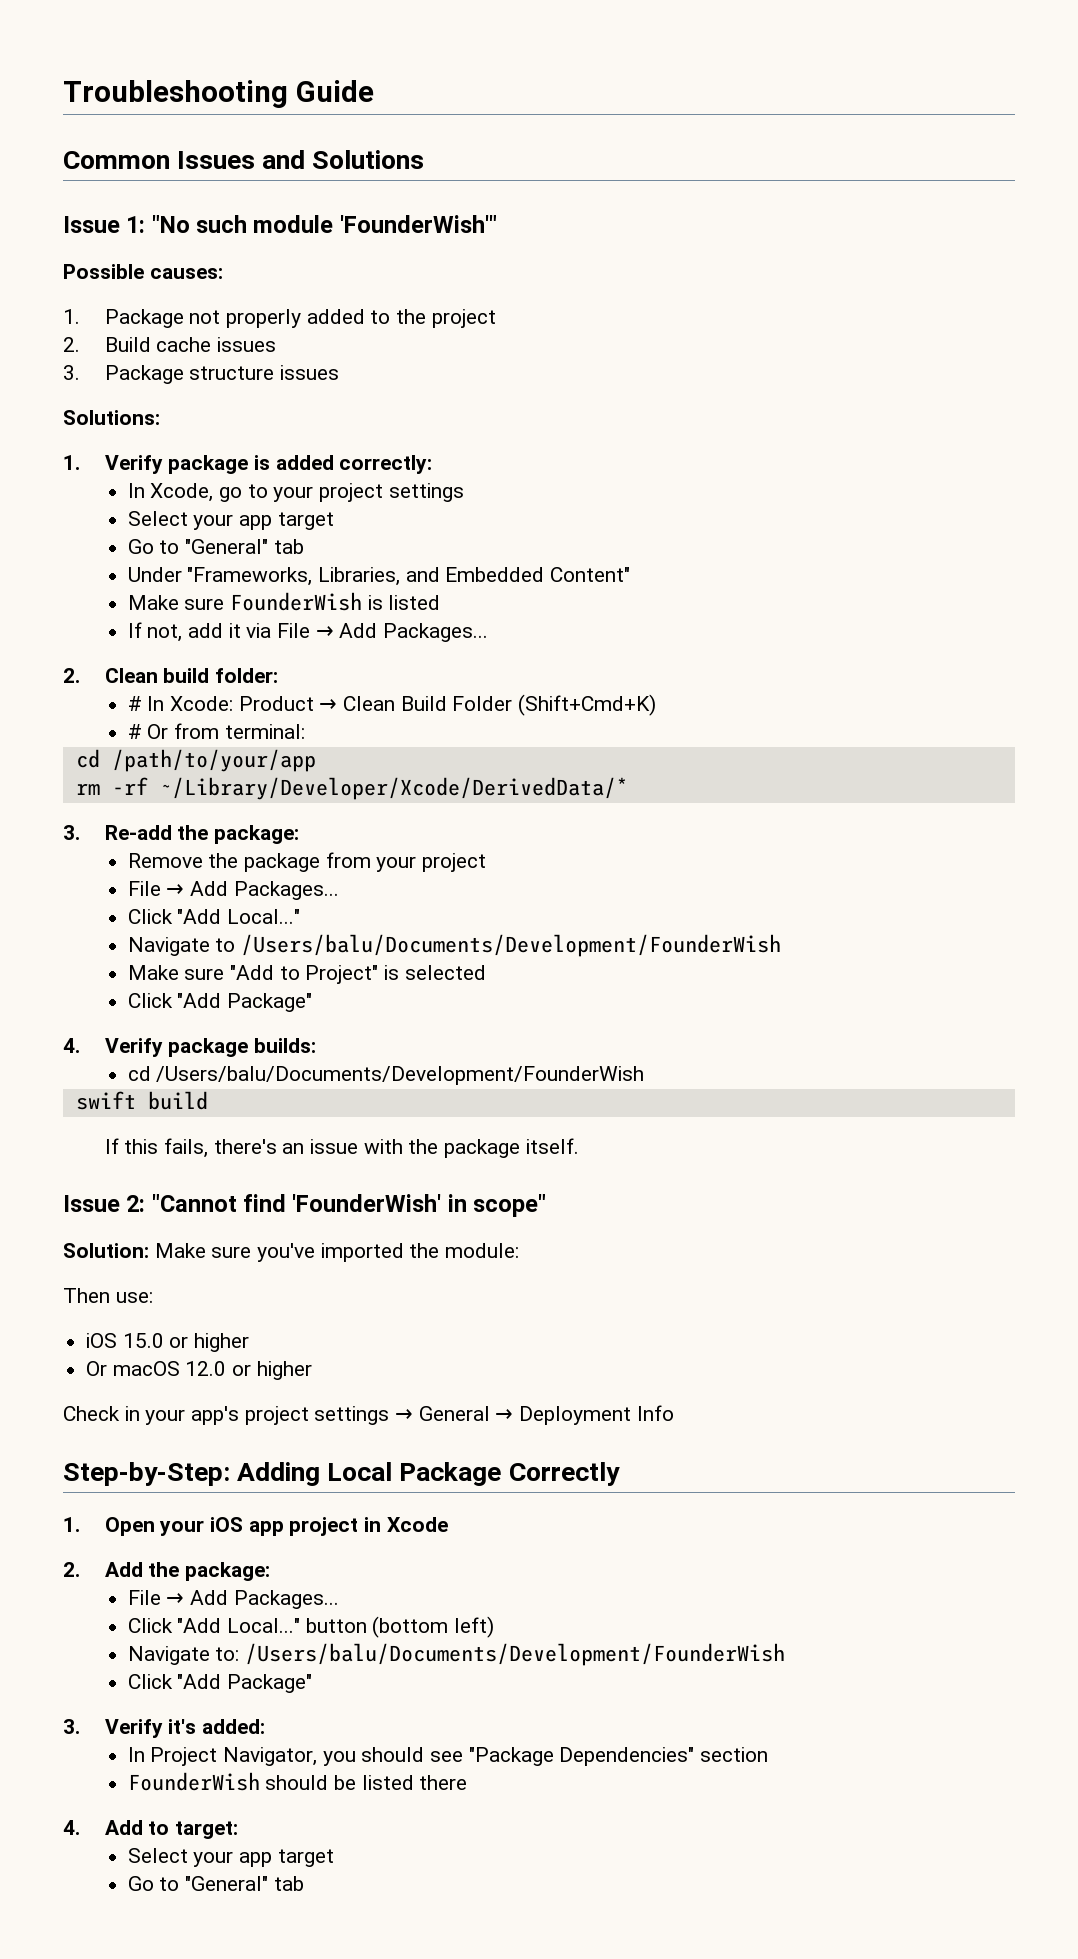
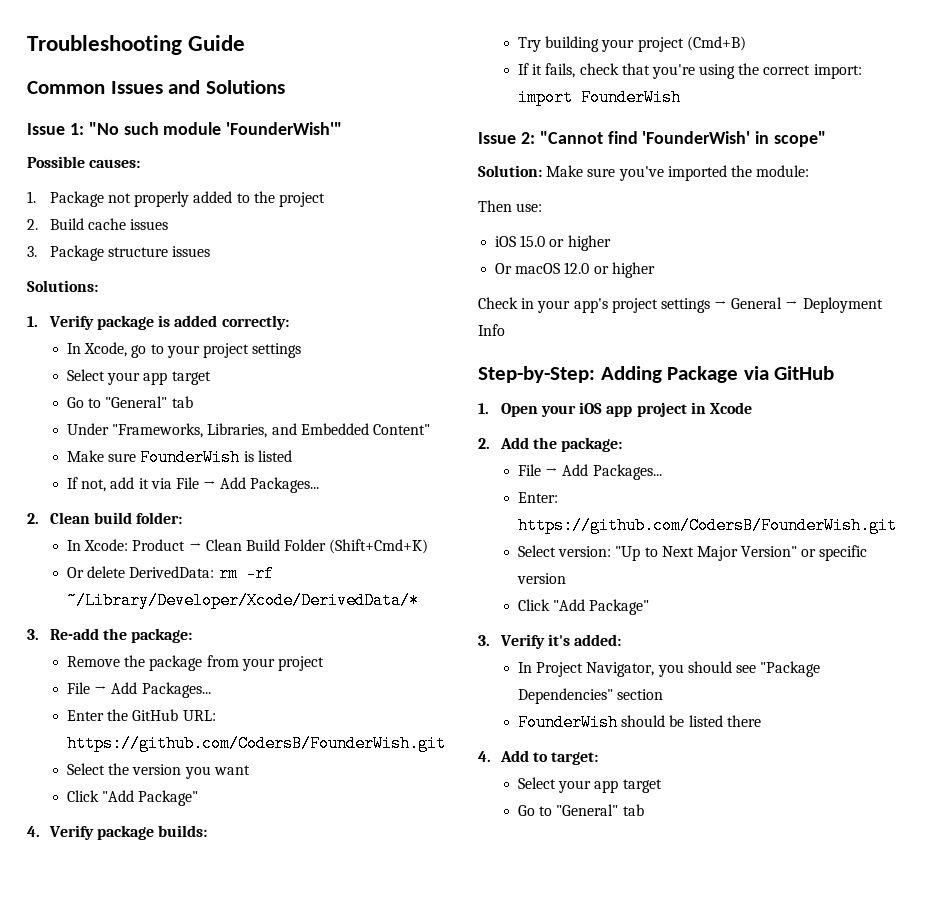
- # In Xcode: Product → Clean Build Folder (Shift+Cmd+K)
+ In Xcode: Product → Clean Build Folder (Shift+Cmd+K)
- # Or from terminal:
- cd /path/to/your/app
- rm -rf ~/Library/Developer/Xcode/DerivedData/*
+ Or delete DerivedData: rm -rf ~/Library/Developer/Xcode/DerivedData/*
  Remove the package from your project
  File → Add Packages...
- Click "Add Local..."
- Navigate to /Users/balu/Documents/Development/FounderWish
- Make sure "Add to Project" is selected
+ Enter the GitHub URL: https://github.com/CodersB/FounderWish.git
+ Select the version you want
- cd /Users/balu/Documents/Development/FounderWish
- swift build
- If this fails, there's an issue with the package itself.
+ Try building your project (Cmd+B)
+ If it fails, check that you're using the correct import: import FounderWish
- Step-by-Step: Adding Local Package Correctly
+ Step-by-Step: Adding Package via GitHub
- Click "Add Local..." button (bottom left)
- Navigate to: /Users/balu/Documents/Development/FounderWish
+ Enter: https://github.com/CodersB/FounderWish.git
+ Select version: "Up to Next Major Version" or specific version

